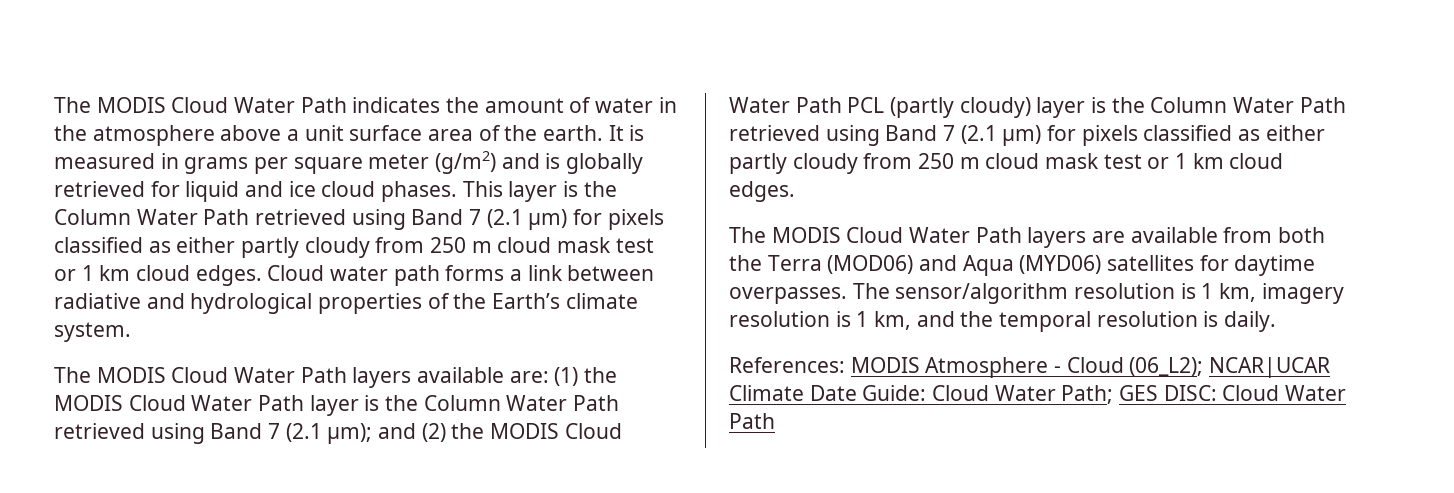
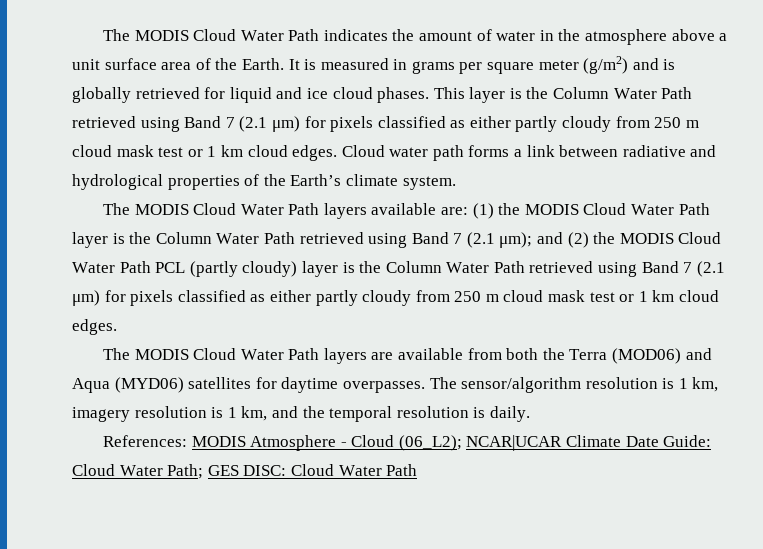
- The MODIS Cloud Water Path indicates the amount of water in the atmosphere above a unit surface area of the earth.
+ The MODIS Cloud Water Path indicates the amount of water in the atmosphere above a unit surface area of the Earth.

